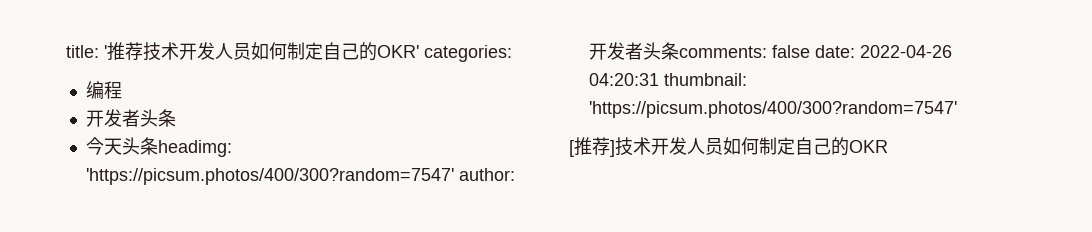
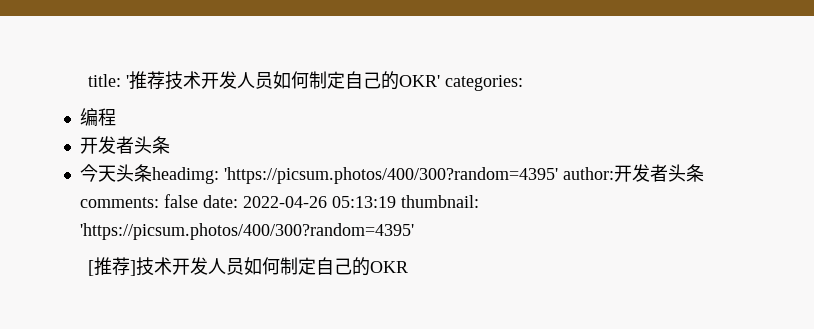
- 今天头条headimg: 'https://picsum.photos/400/300?random=7547' author:开发者头条comments: false date: 2022-04-26 04:20:31 thumbnail: 'https://picsum.photos/400/300?random=7547'
+ 今天头条headimg: 'https://picsum.photos/400/300?random=4395' author:开发者头条comments: false date: 2022-04-26 05:13:19 thumbnail: 'https://picsum.photos/400/300?random=4395'

